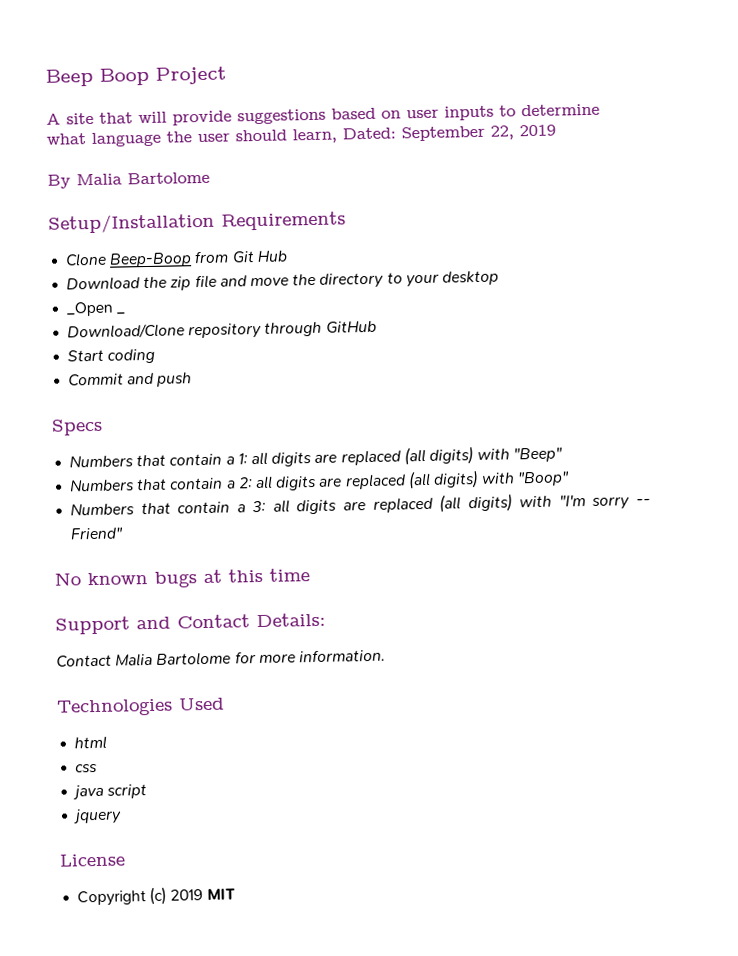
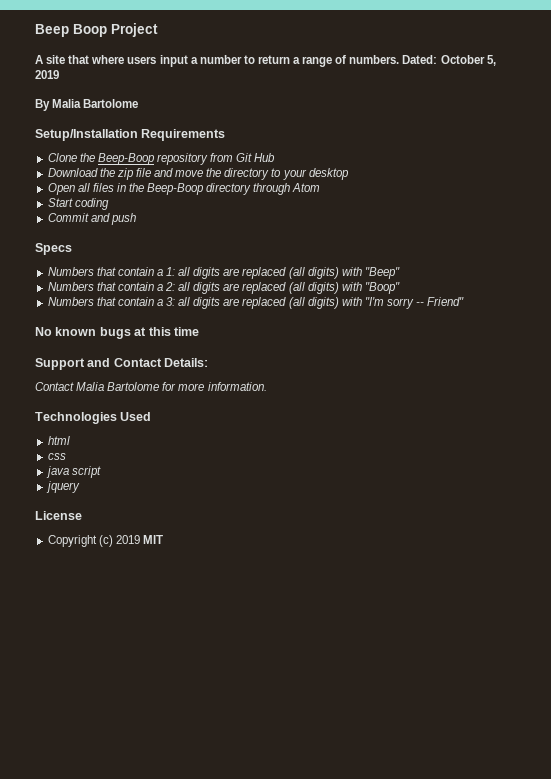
- A site that will provide suggestions based on user inputs to determine what language the user should learn, Dated: September 22, 2019
+ A site that where users input a number to return a range of numbers. Dated: October 5, 2019
- Clone Beep-Boop from Git Hub
+ Clone the Beep-Boop repository from Git Hub
- _Open _
- Download/Clone repository through GitHub
+ Open all files in the Beep-Boop directory through Atom

